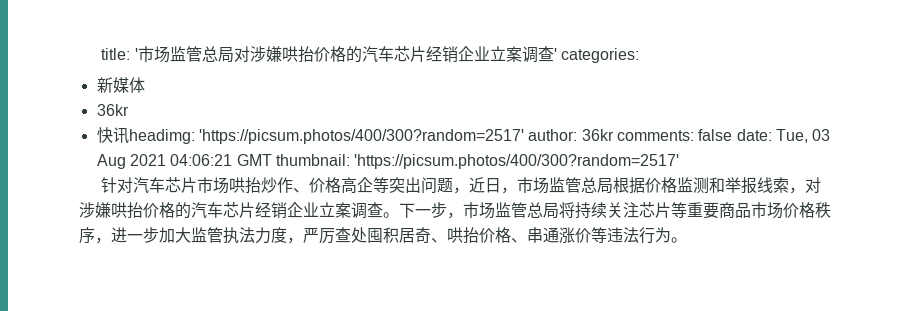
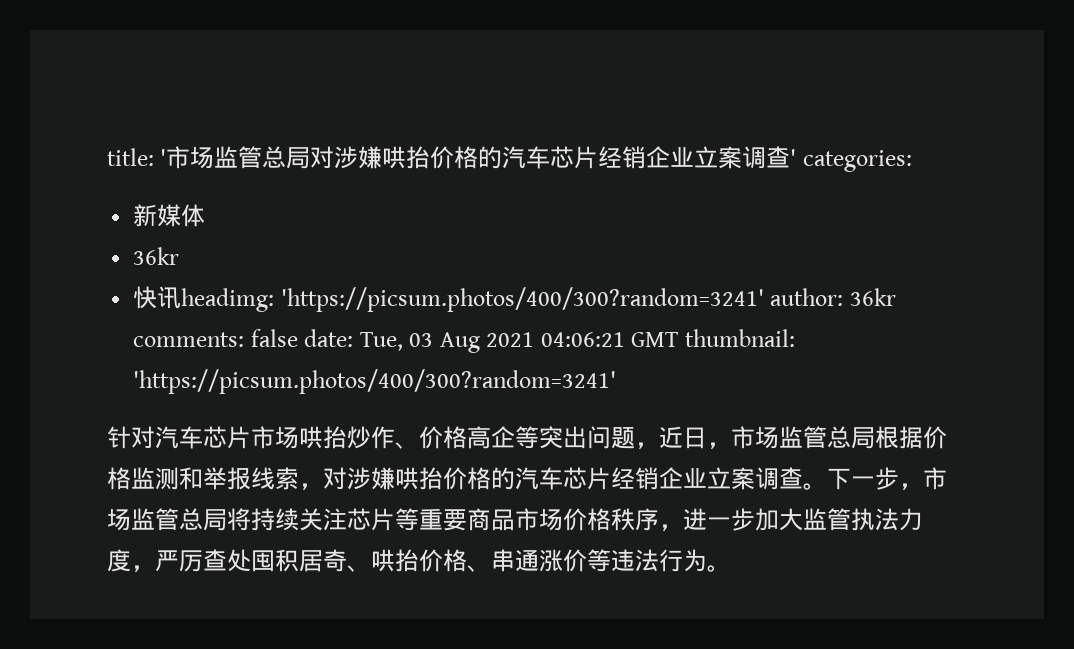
- 快讯headimg: 'https://picsum.photos/400/300?random=2517' author: 36kr comments: false date: Tue, 03 Aug 2021 04:06:21 GMT thumbnail: 'https://picsum.photos/400/300?random=2517'
+ 快讯headimg: 'https://picsum.photos/400/300?random=3241' author: 36kr comments: false date: Tue, 03 Aug 2021 04:06:21 GMT thumbnail: 'https://picsum.photos/400/300?random=3241'

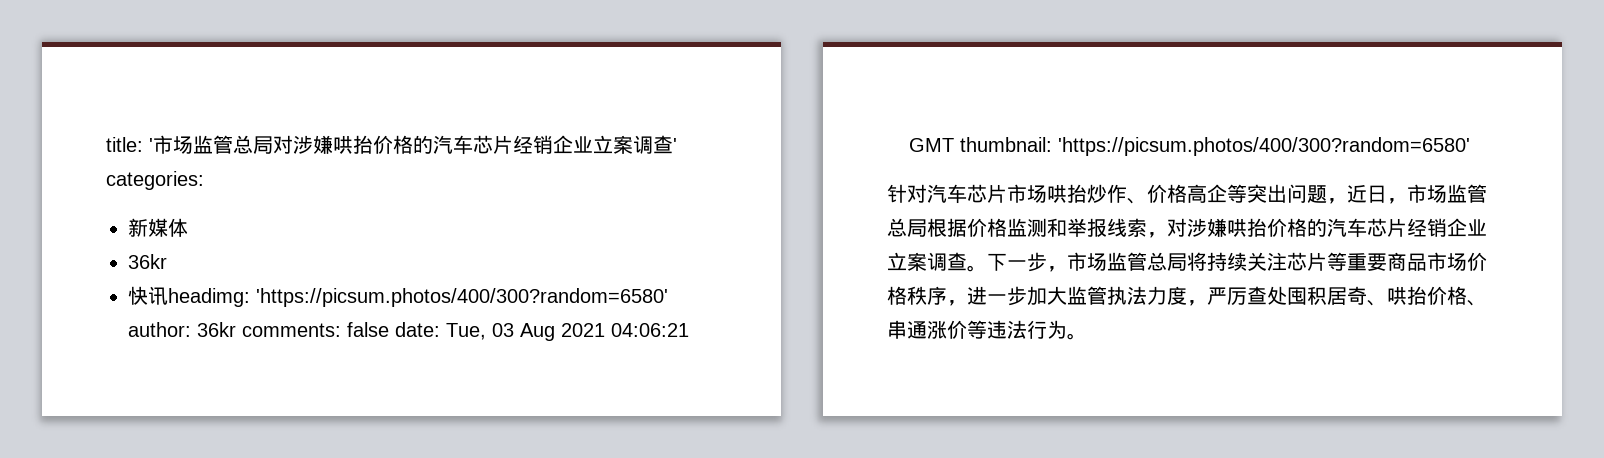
- 快讯headimg: 'https://picsum.photos/400/300?random=3241' author: 36kr comments: false date: Tue, 03 Aug 2021 04:06:21 GMT thumbnail: 'https://picsum.photos/400/300?random=3241'
+ 快讯headimg: 'https://picsum.photos/400/300?random=6580' author: 36kr comments: false date: Tue, 03 Aug 2021 04:06:21 GMT thumbnail: 'https://picsum.photos/400/300?random=6580'

